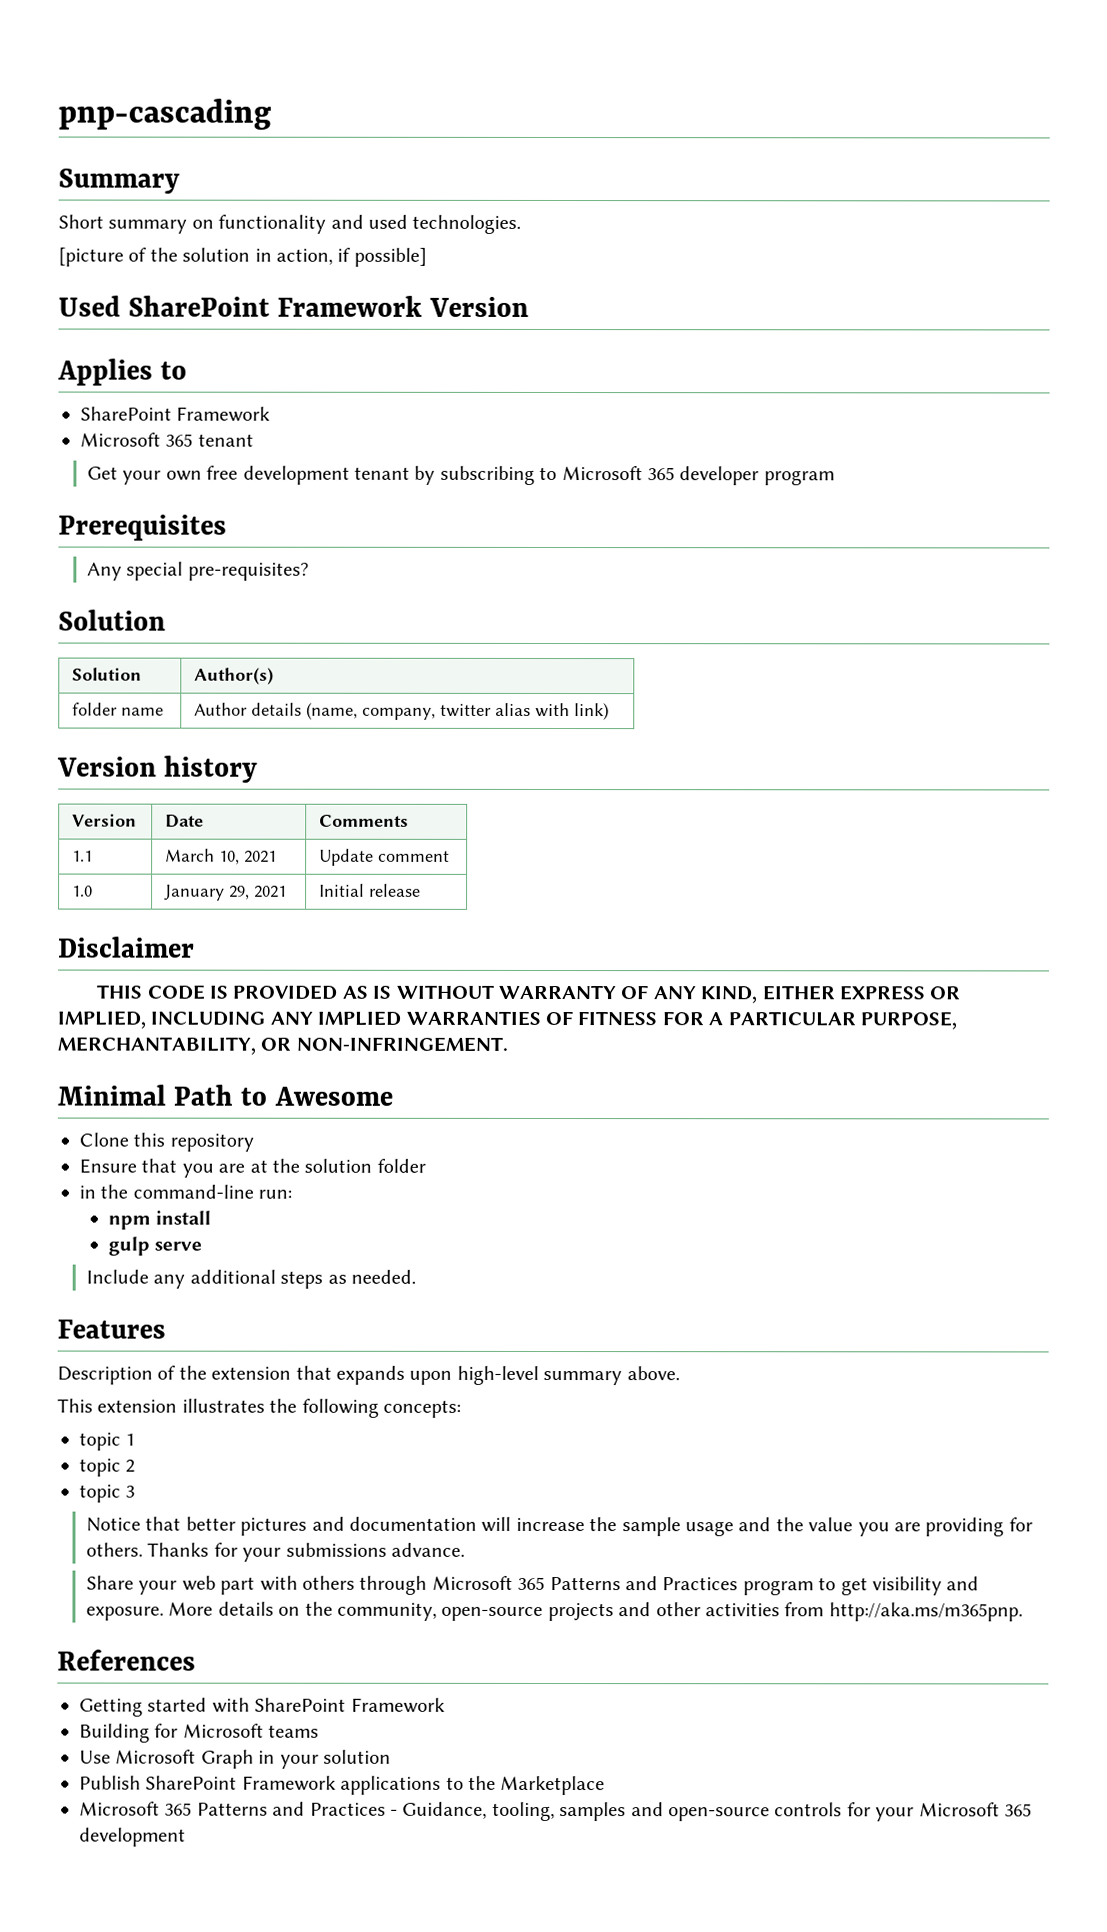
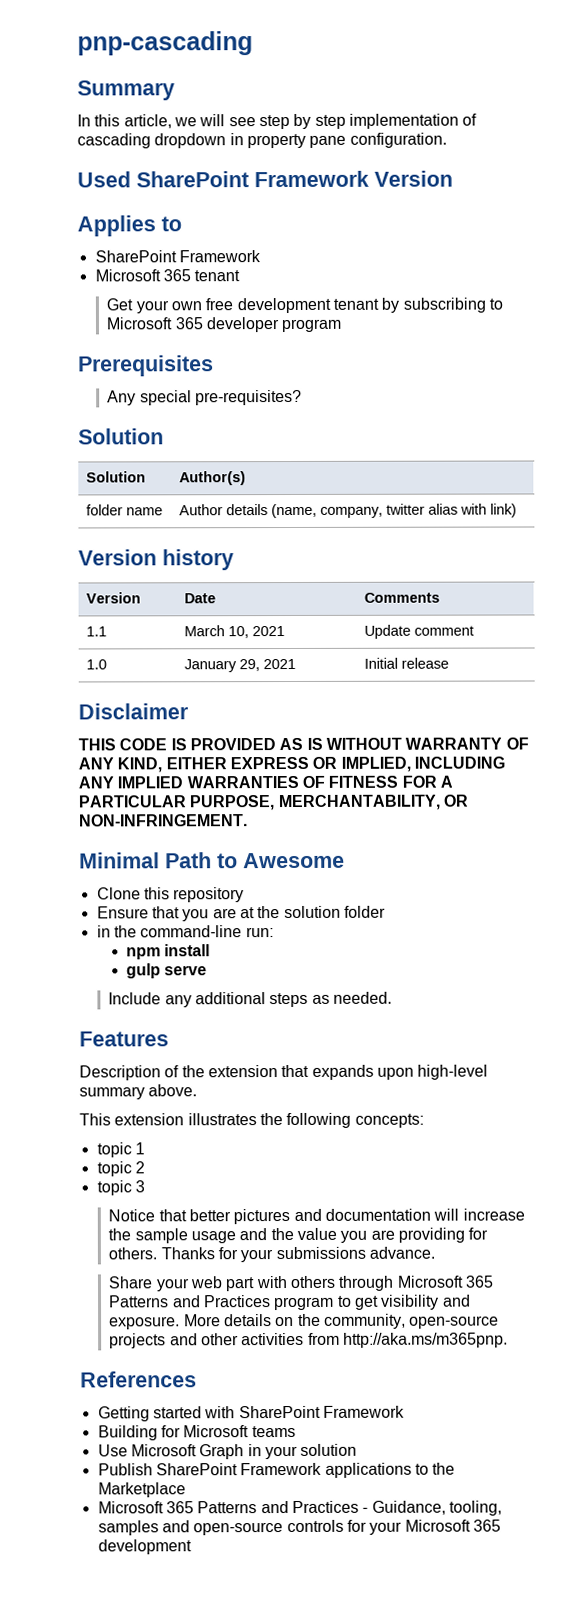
- Short summary on functionality and used technologies.
- [picture of the solution in action, if possible]
+ In this article, we will see step by step implementation of cascading dropdown in property pane configuration.

